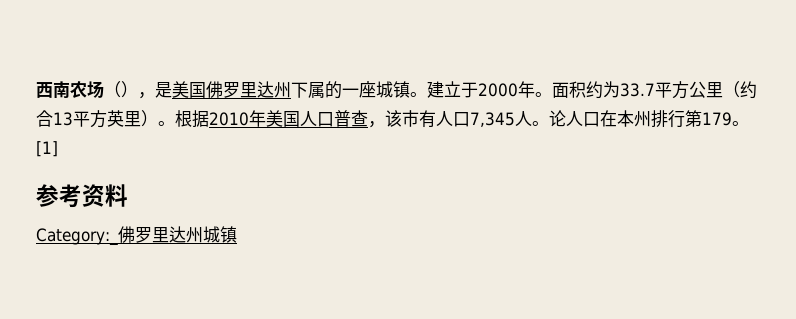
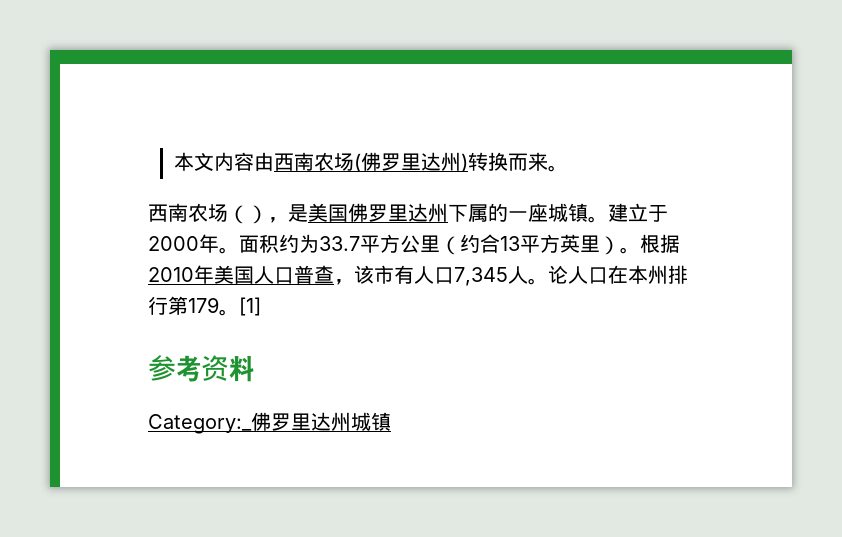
+ 本文内容由西南农场(佛罗里达州)转换而来。

